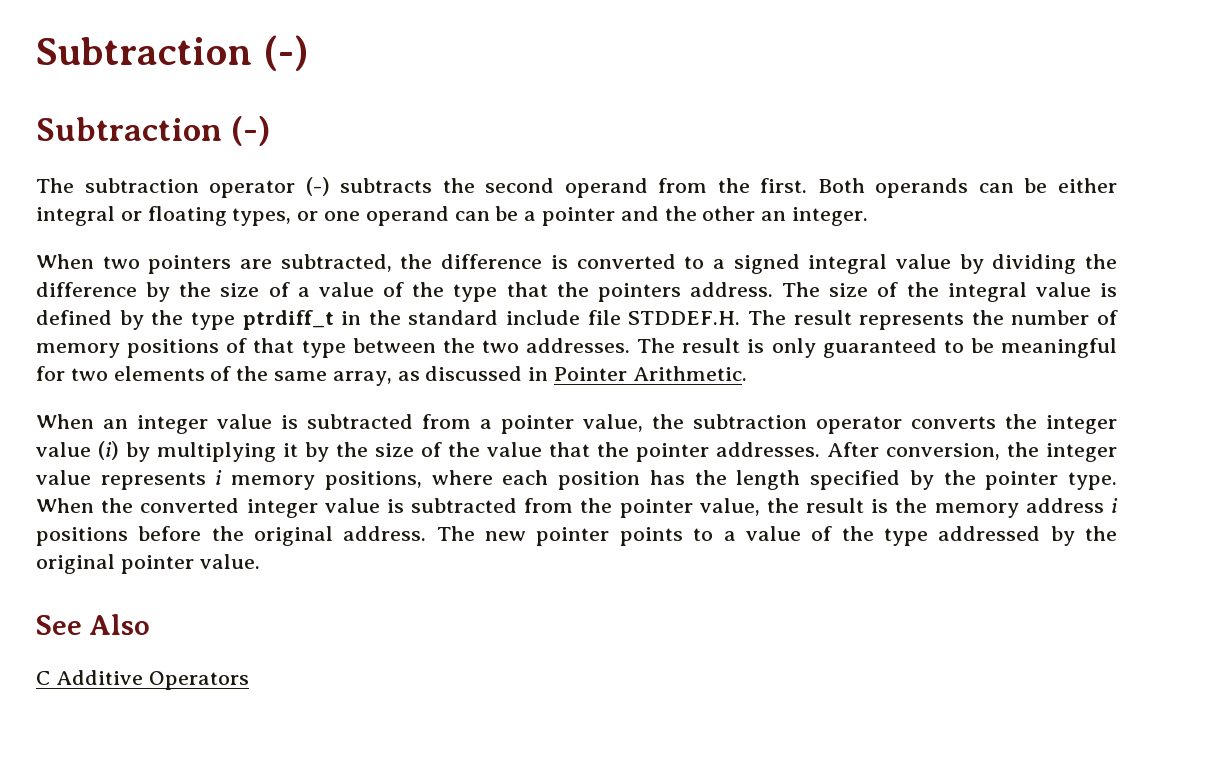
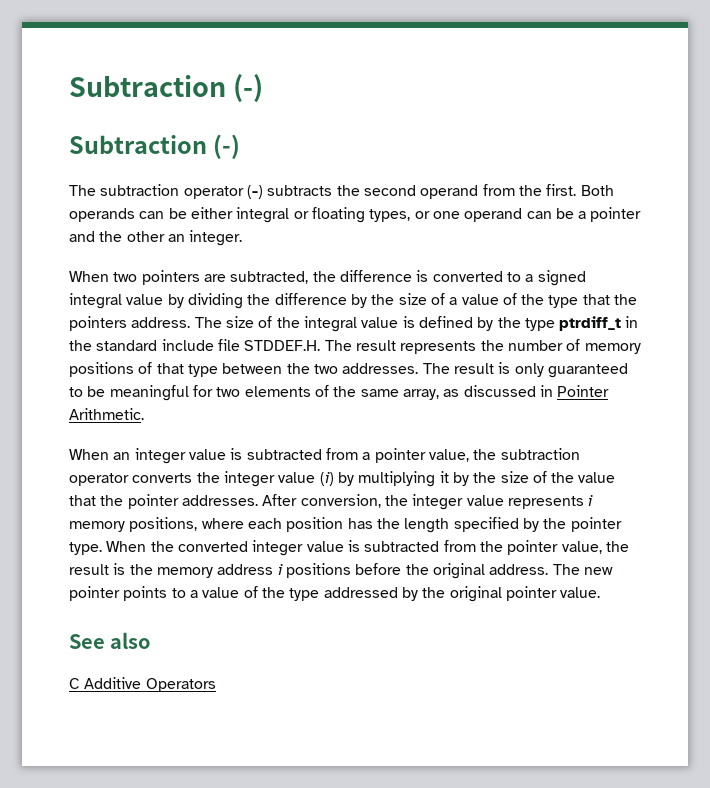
- See Also
+ See also

